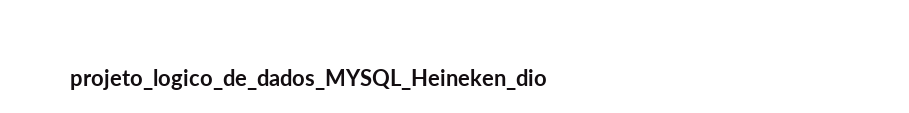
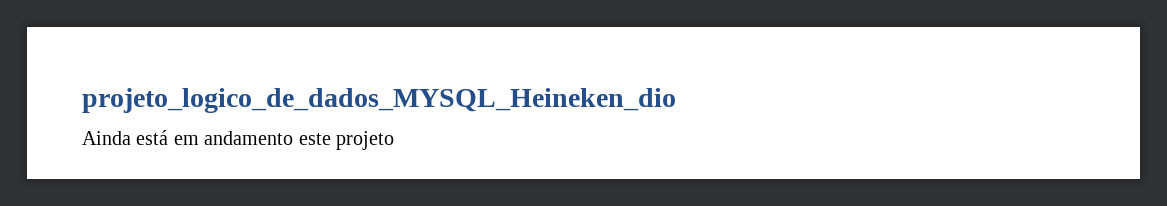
+ Ainda está em andamento este projeto

